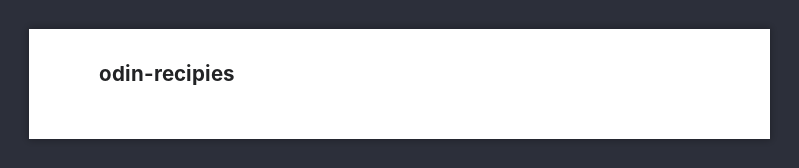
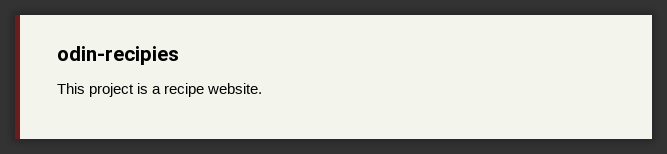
+ This project is a recipe website.

